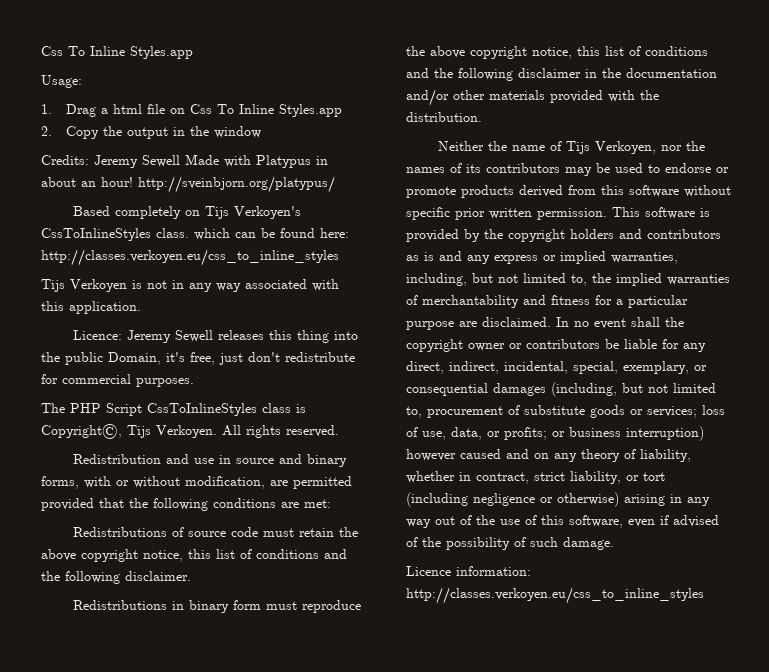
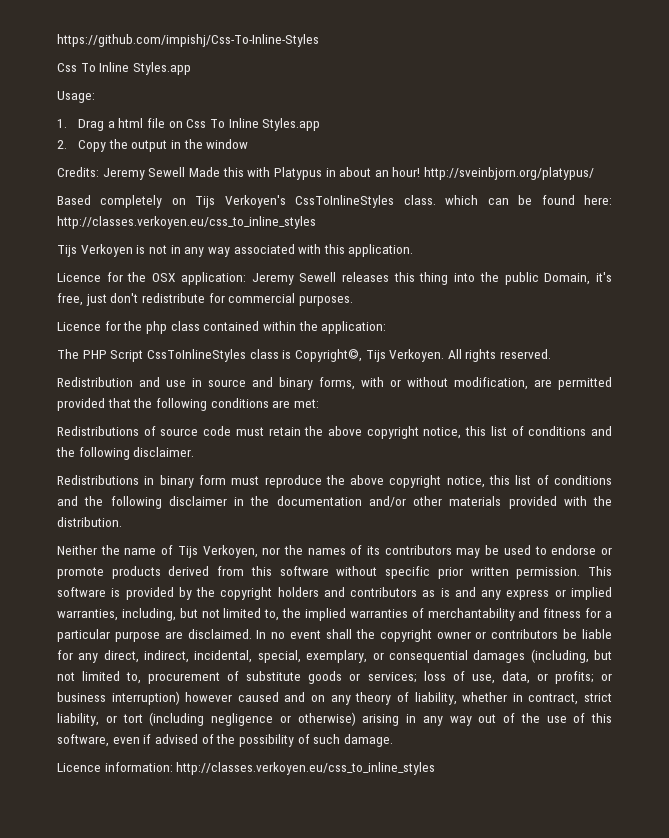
+ https://github.com/impishj/Css-To-Inline-Styles
- Credits: Jeremy Sewell Made with Platypus in about an hour! http://sveinbjorn.org/platypus/
+ Credits: Jeremy Sewell Made this with Platypus in about an hour! http://sveinbjorn.org/platypus/
- Licence: Jeremy Sewell releases this thing into the public Domain, it's free, just don't redistribute for commercial purposes.
+ Licence for the OSX application: Jeremy Sewell releases this thing into the public Domain, it's free, just don't redistribute for commercial purposes.
+ Licence for the php class contained within the application:

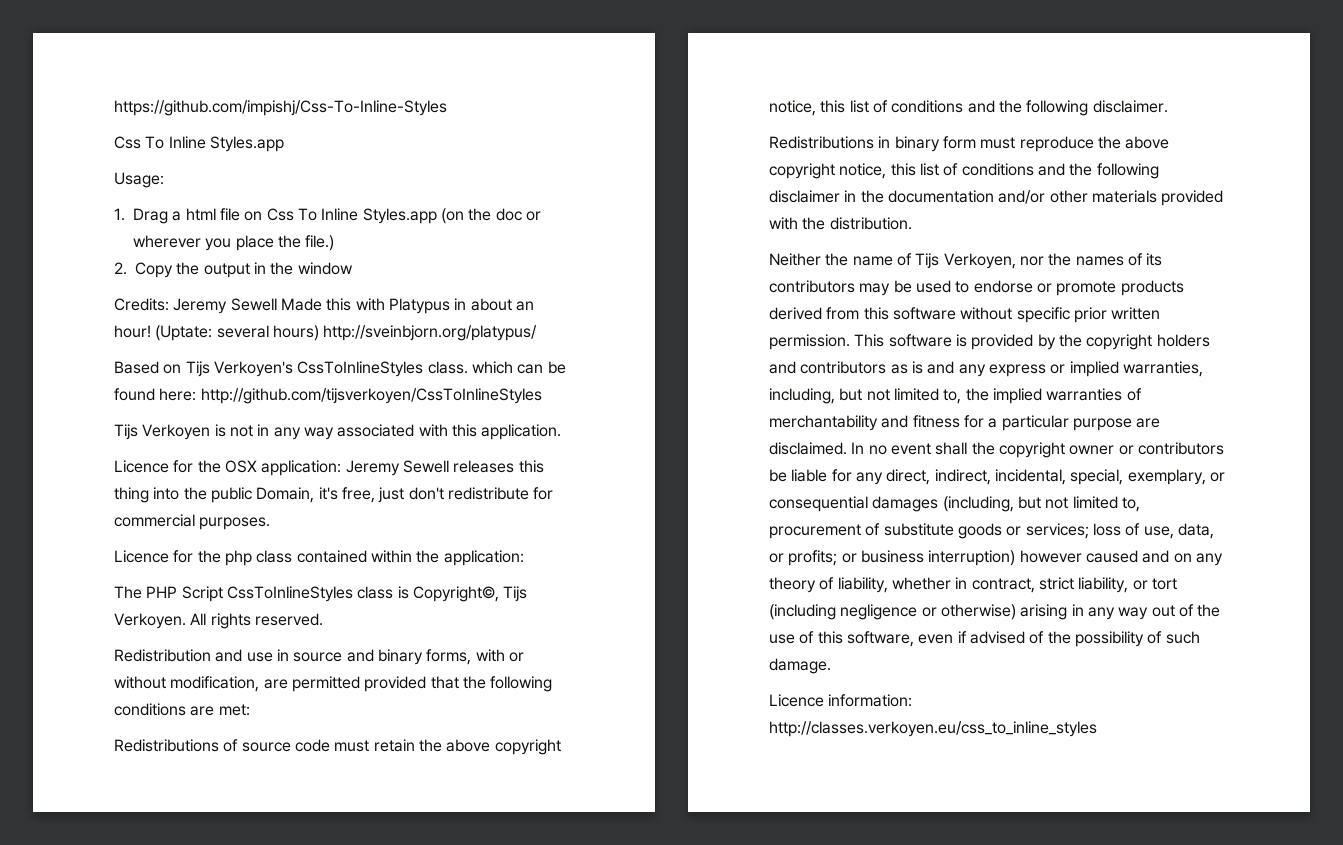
- 1. Drag a html file on Css To Inline Styles.app
+ 1. Drag a html file on Css To Inline Styles.app (on the doc or wherever you place the file.)
- Credits: Jeremy Sewell Made this with Platypus in about an hour! http://sveinbjorn.org/platypus/
+ Credits: Jeremy Sewell Made this with Platypus in about an hour! (Uptate: several hours) http://sveinbjorn.org/platypus/
- Based completely on Tijs Verkoyen's CssToInlineStyles class. which can be found here: http://classes.verkoyen.eu/css_to_inline_styles
+ Based on Tijs Verkoyen's CssToInlineStyles class. which can be found here: http://github.com/tijsverkoyen/CssToInlineStyles

